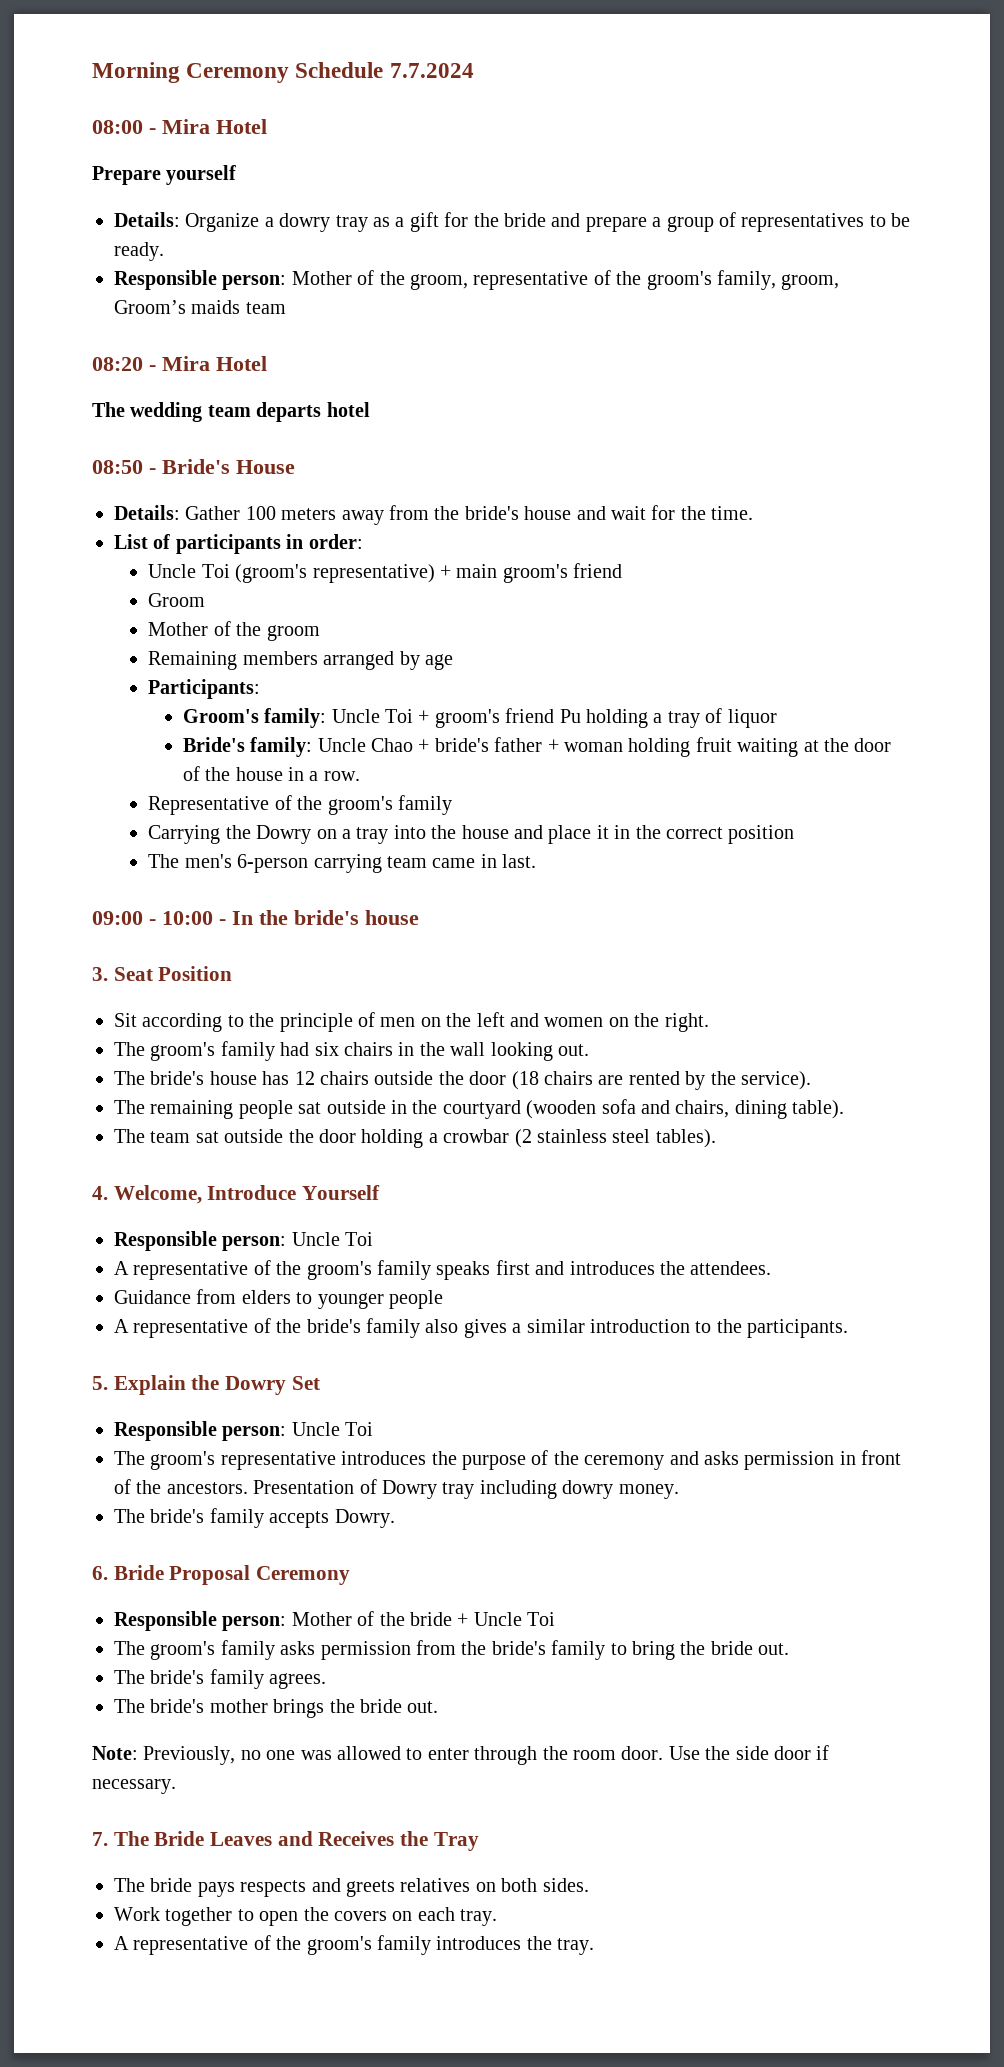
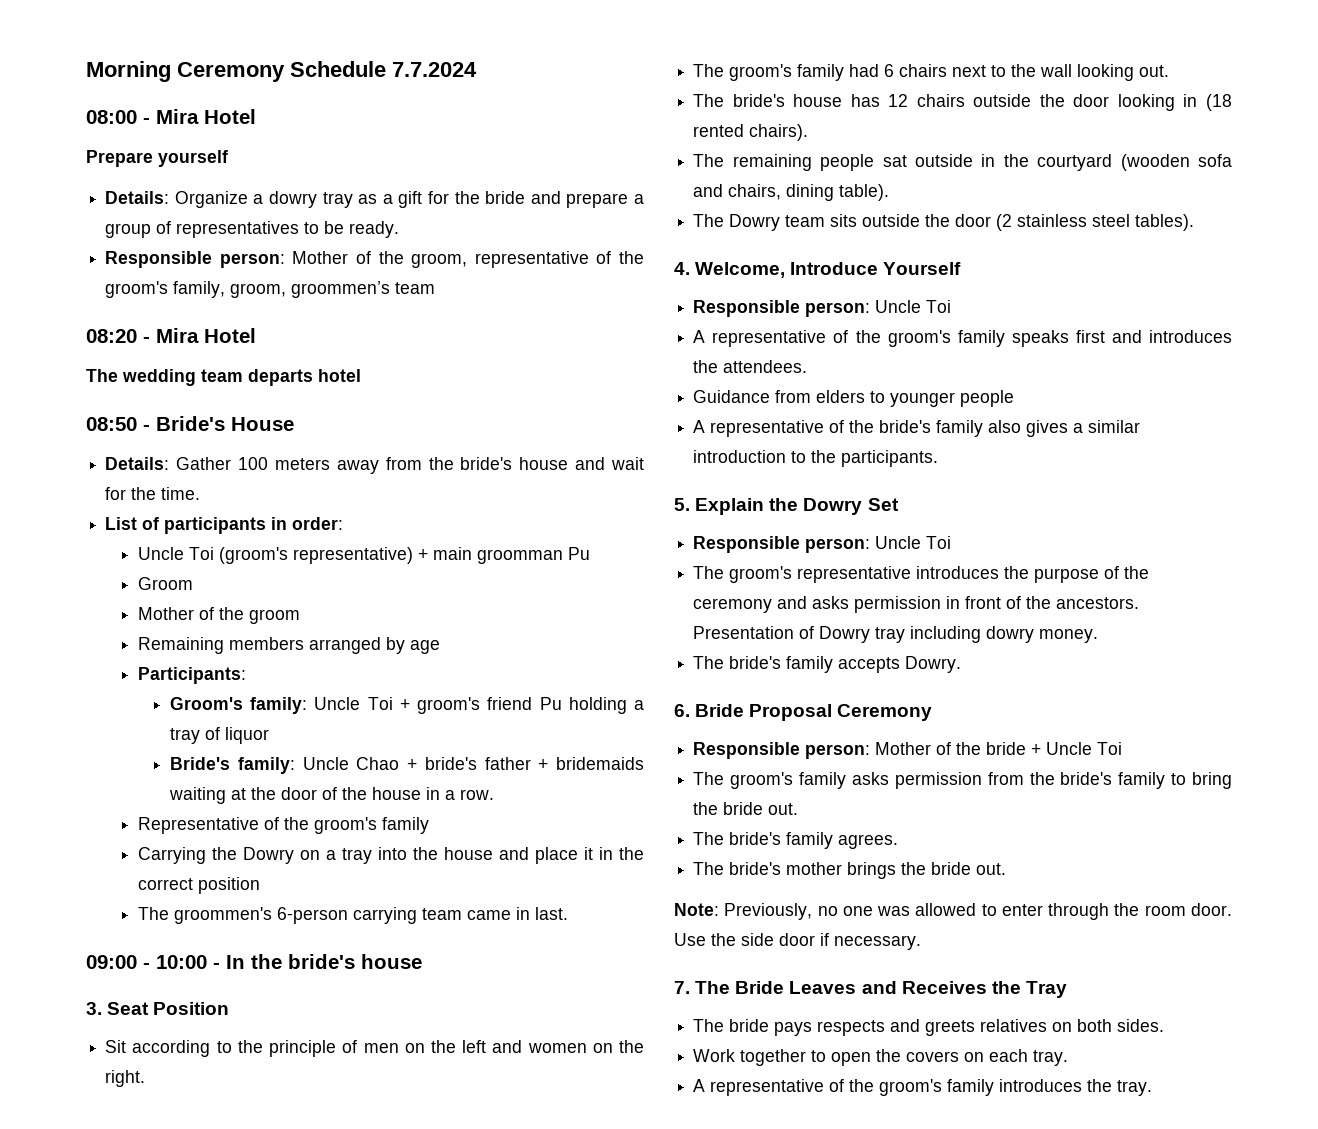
- Responsible person: Mother of the groom, representative of the groom's family, groom, Groom’s maids team
+ Responsible person: Mother of the groom, representative of the groom's family, groom, groommen’s team
- Uncle Toi (groom's representative) + main groom's friend
+ Uncle Toi (groom's representative) + main groomman Pu
- Bride's family: Uncle Chao + bride's father + woman holding fruit waiting at the door of the house in a row.
+ Bride's family: Uncle Chao + bride's father + bridemaids waiting at the door of the house in a row.
- The men's 6-person carrying team came in last.
+ The groommen's 6-person carrying team came in last.
- The groom's family had six chairs in the wall looking out.
+ The groom's family had 6 chairs next to the wall looking out.
- The bride's house has 12 chairs outside the door (18 chairs are rented by the service).
+ The bride's house has 12 chairs outside the door looking in (18 rented chairs).
- The team sat outside the door holding a crowbar (2 stainless steel tables).
+ The Dowry team sits outside the door (2 stainless steel tables).

